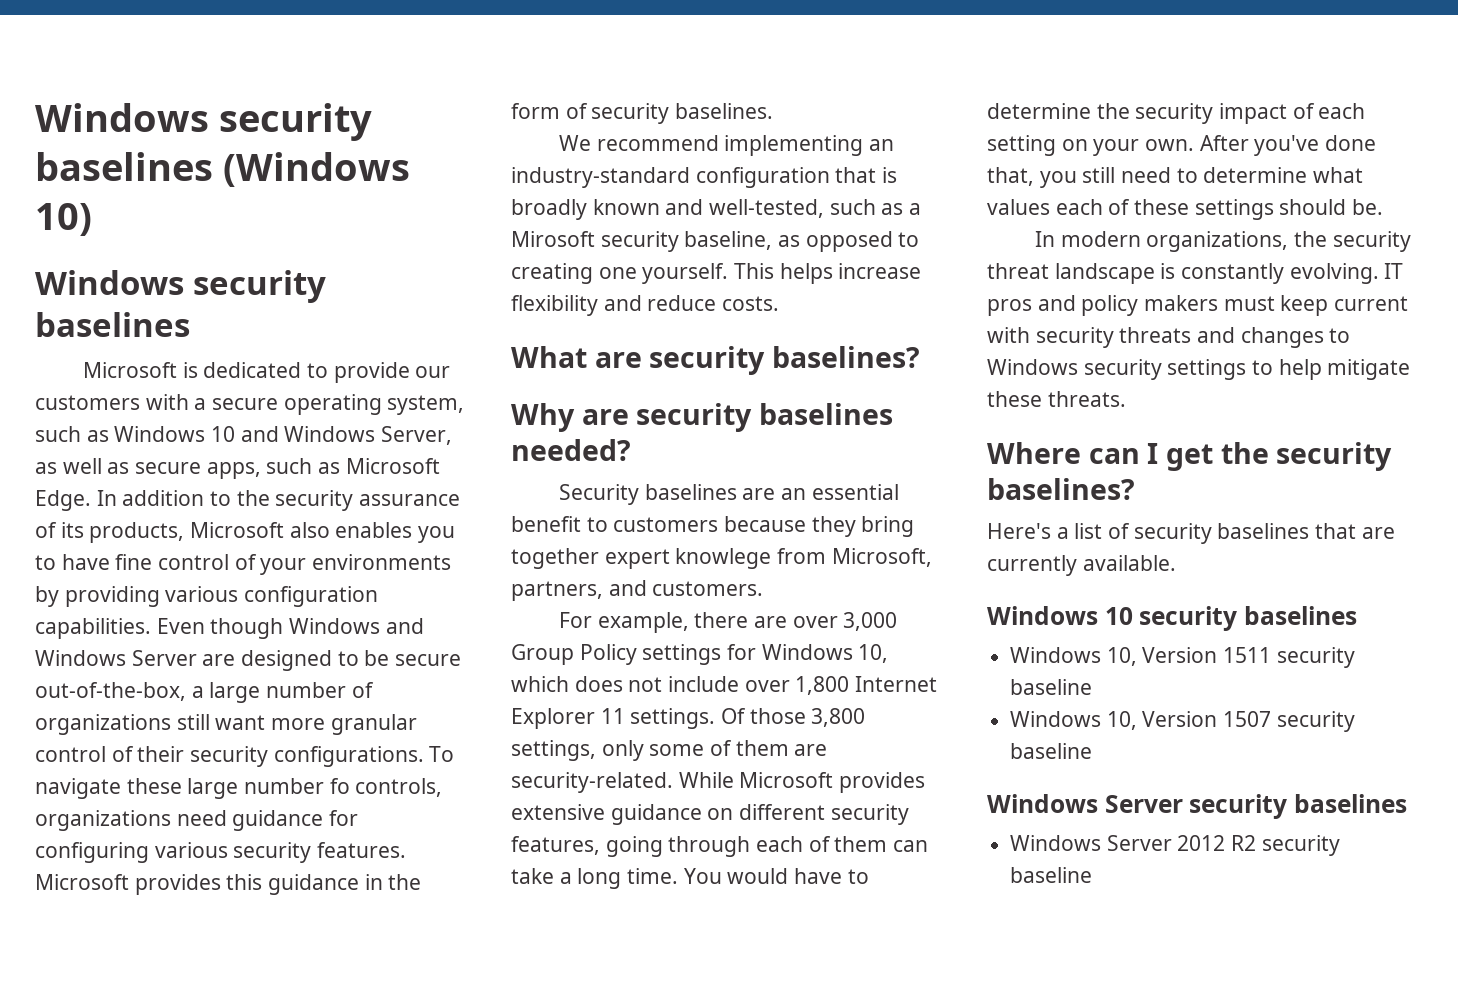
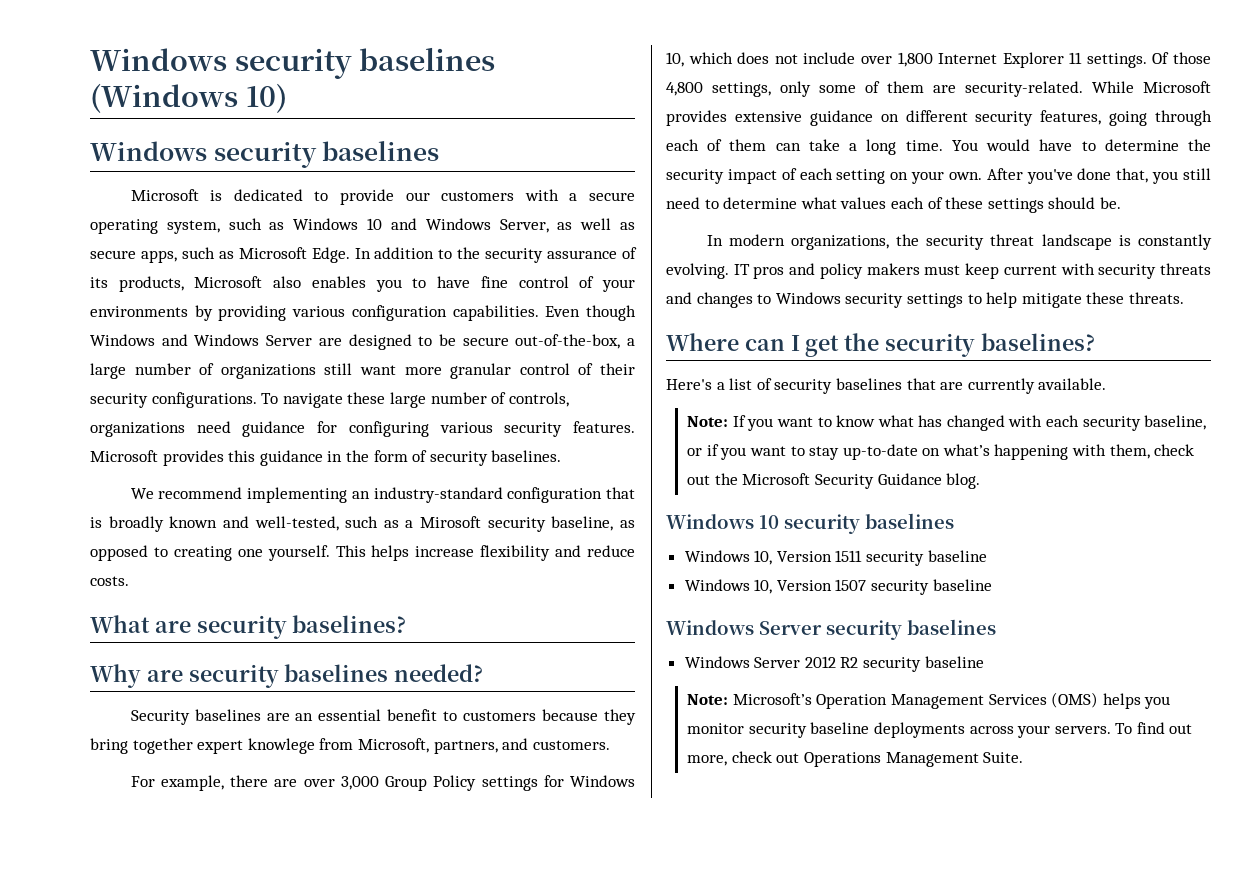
- To navigate these large number fo controls, organizations need guidance for configuring various security features.
+ To navigate these large number of controls, organizations need guidance for configuring various security features.
- Of those 3,800 settings, only some of them are security-related.
+ Of those 4,800 settings, only some of them are security-related.
+ Note: If you want to know what has changed with each security baseline, or if you want to stay up-to-date on what’s happening with them, check out the Microsoft Security Guidance blog.
+ Note: Microsoft’s Operation Management Services (OMS) helps you monitor security baseline deployments across your servers. To find out more, check out Operations Management Suite.

